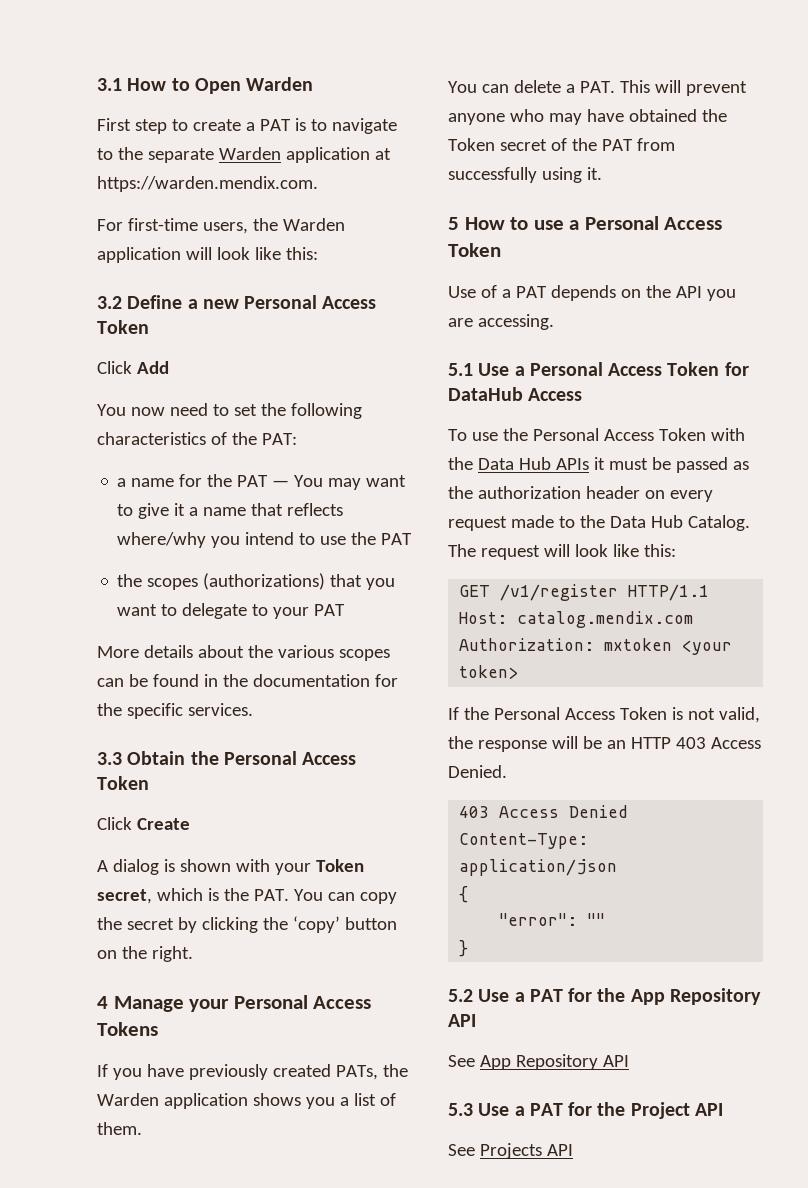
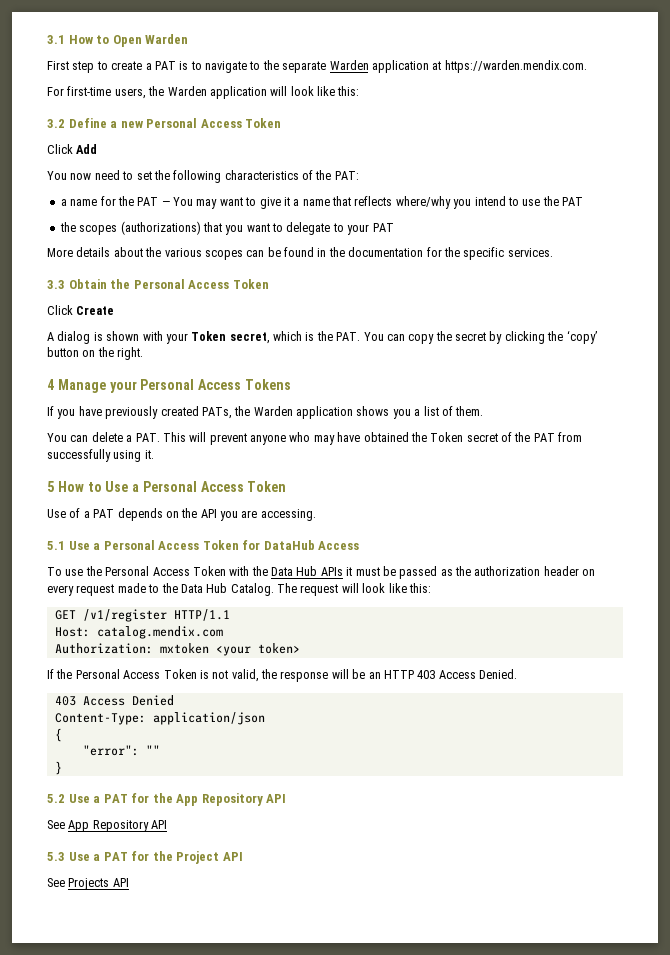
- 5 How to use a Personal Access Token
+ 5 How to Use a Personal Access Token

